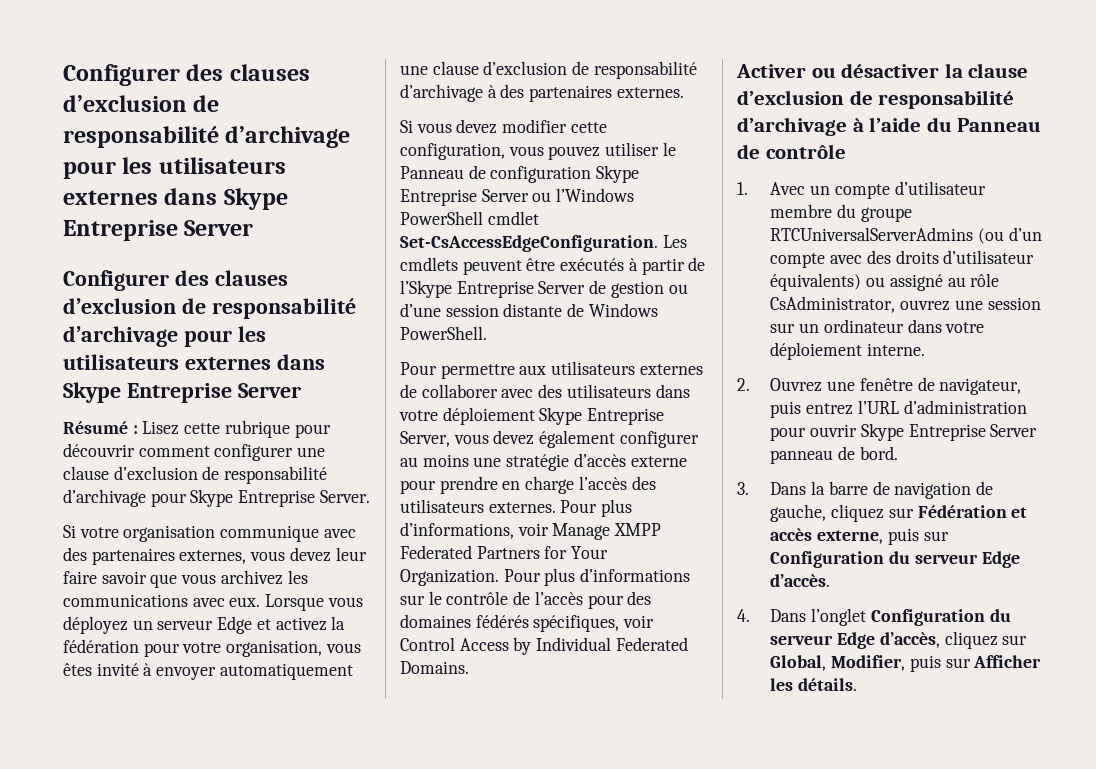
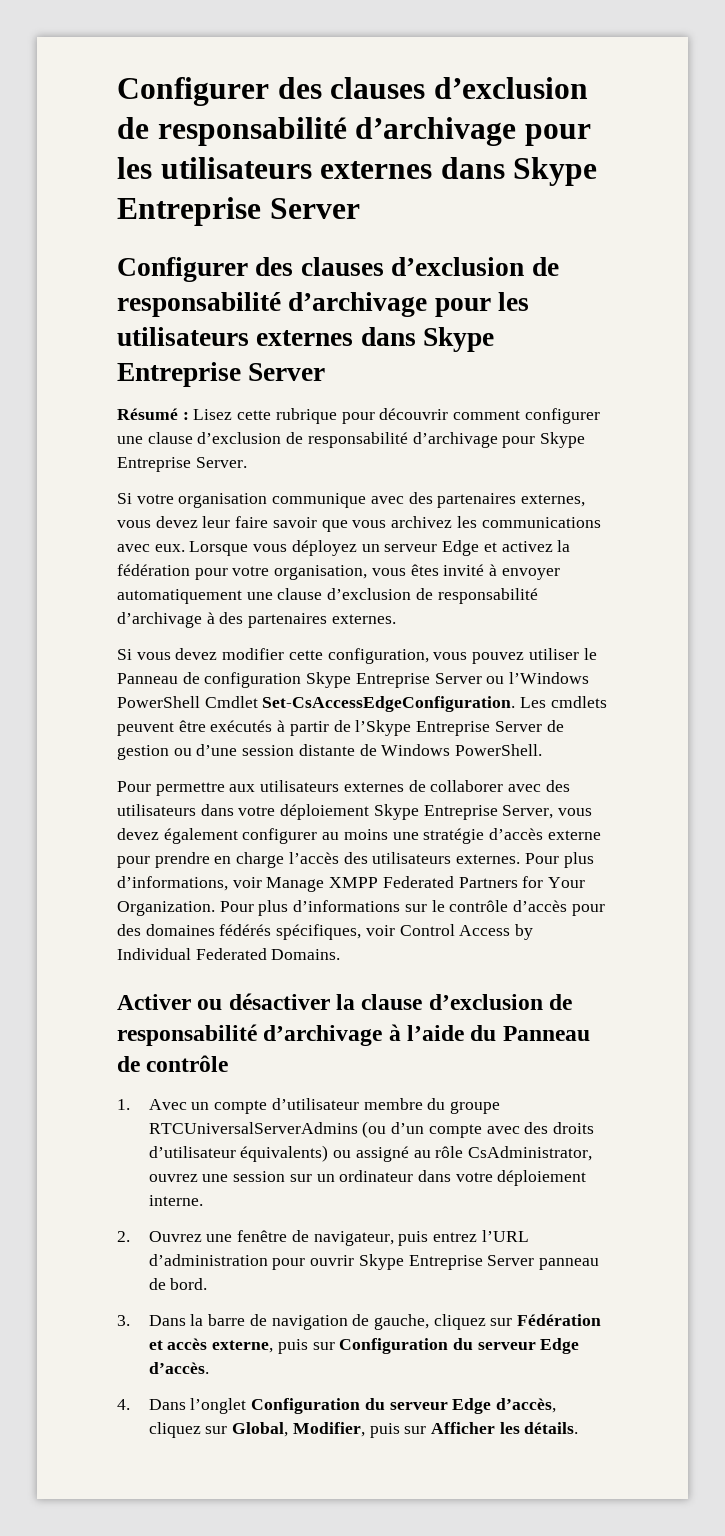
- Si vous devez modifier cette configuration, vous pouvez utiliser le Panneau de configuration Skype Entreprise Server ou l’Windows PowerShell cmdlet Set-CsAccessEdgeConfiguration.
+ Si vous devez modifier cette configuration, vous pouvez utiliser le Panneau de configuration Skype Entreprise Server ou l’Windows PowerShell Cmdlet Set-CsAccessEdgeConfiguration.
- Pour plus d’informations sur le contrôle de l’accès pour des domaines fédérés spécifiques, voir Control Access by Individual Federated Domains.
+ Pour plus d’informations sur le contrôle d’accès pour des domaines fédérés spécifiques, voir Control Access by Individual Federated Domains.

